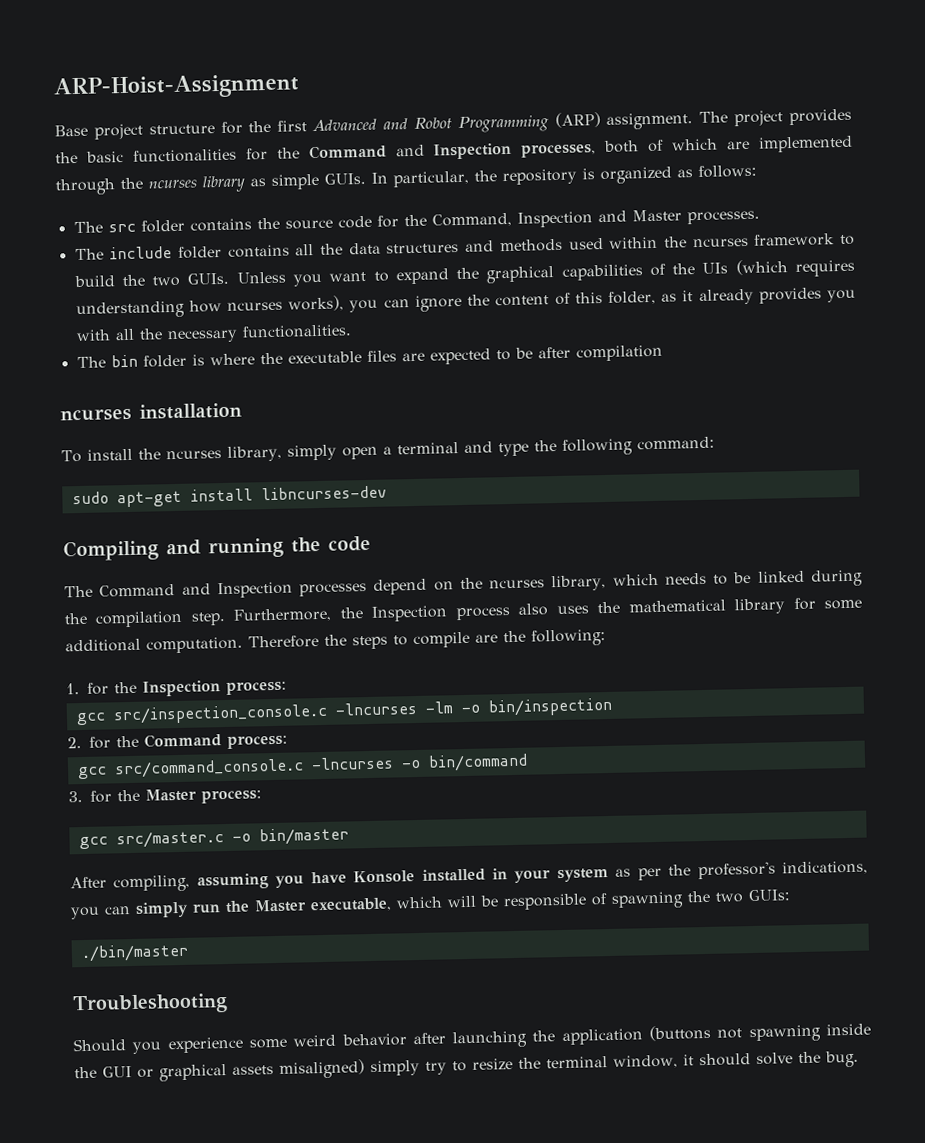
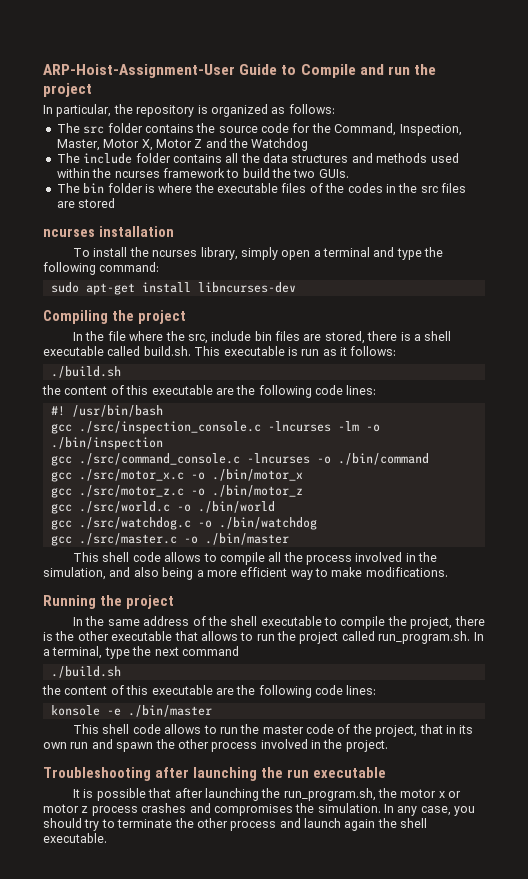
- ARP-Hoist-Assignment
- Base project structure for the first Advanced and Robot Programming (ARP) assignment. The project provides the basic functionalities for the Command and Inspection processes, both of which are implemented through the ncurses library as simple GUIs. In particular, the repository is organized as follows:
+ ARP-Hoist-Assignment-User Guide to Compile and run the project
+ In particular, the repository is organized as follows:
- The src folder contains the source code for the Command, Inspection and Master processes.
+ The src folder contains the source code for the Command, Inspection, Master, Motor X, Motor Z and the Watchdog
- Unless you want to expand the graphical capabilities of the UIs (which requires understanding how ncurses works), you can ignore the content of this folder, as it already provides you with all the necessary functionalities.
- The bin folder is where the executable files are expected to be after compilation
+ The bin folder is where the executable files of the codes in the src files are stored
- Compiling and running the code
- The Command and Inspection processes depend on the ncurses library, which needs to be linked during the compilation step. Furthermore, the Inspection process also uses the mathematical library for some additional computation. Therefore the steps to compile are the following:
- 1. for the Inspection process:
- gcc src/inspection_console.c -lncurses -lm -o bin/inspection
- 2. for the Command process:
- gcc src/command_console.c -lncurses -o bin/command
- 3. for the Master process:
- gcc src/master.c -o bin/master
- After compiling, assuming you have Konsole installed in your system as per the professor's indications, you can simply run the Master executable, which will be responsible of spawning the two GUIs:
- ./bin/master
- Troubleshooting
- Should you experience some weird behavior after launching the application (buttons not spawning inside the GUI or graphical assets misaligned) simply try to resize the terminal window, it should solve the bug.
+ Compiling the project
+ In the file where the src, include bin files are stored, there is a shell executable called build.sh. This executable is run as it follows:
+ ./build.sh
+ the content of this executable are the following code lines:
+ #! /usr/bin/bash
+ gcc ./src/inspection_console.c -lncurses -lm -o ./bin/inspection
+ gcc ./src/command_console.c -lncurses -o ./bin/command
+ gcc ./src/motor_x.c -o ./bin/motor_x
+ gcc ./src/motor_z.c -o ./bin/motor_z
+ gcc ./src/world.c -o ./bin/world
+ gcc ./src/watchdog.c -o ./bin/watchdog
+ gcc ./src/master.c -o ./bin/master
+ This shell code allows to compile all the process involved in the simulation, and also being a more efficient way to make modifications.
+ Running the project
+ In the same address of the shell executable to compile the project, there is the other executable that allows to run the project called run_program.sh. In a terminal, type the next command
+ ./build.sh
+ the content of this executable are the following code lines:
+ konsole -e ./bin/master
+ This shell code allows to run the master code of the project, that in its own run and spawn the other process involved in the project.
+ Troubleshooting after launching the run executable
+ It is possible that after launching the run_program.sh, the motor x or motor z process crashes and compromises the simulation. In any case, you should try to terminate the other process and launch again the shell executable.

